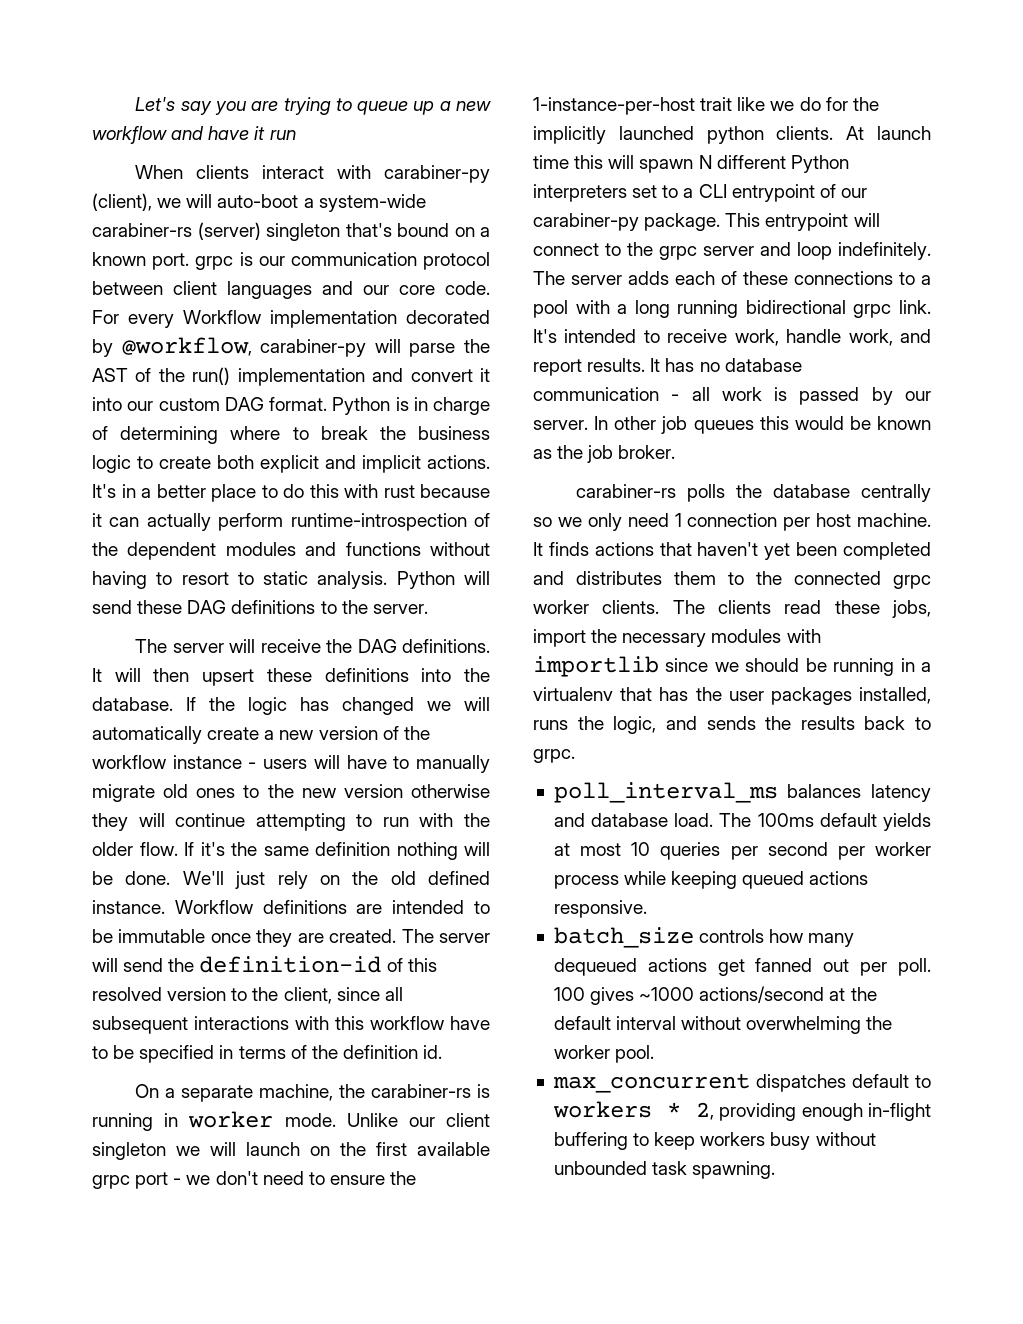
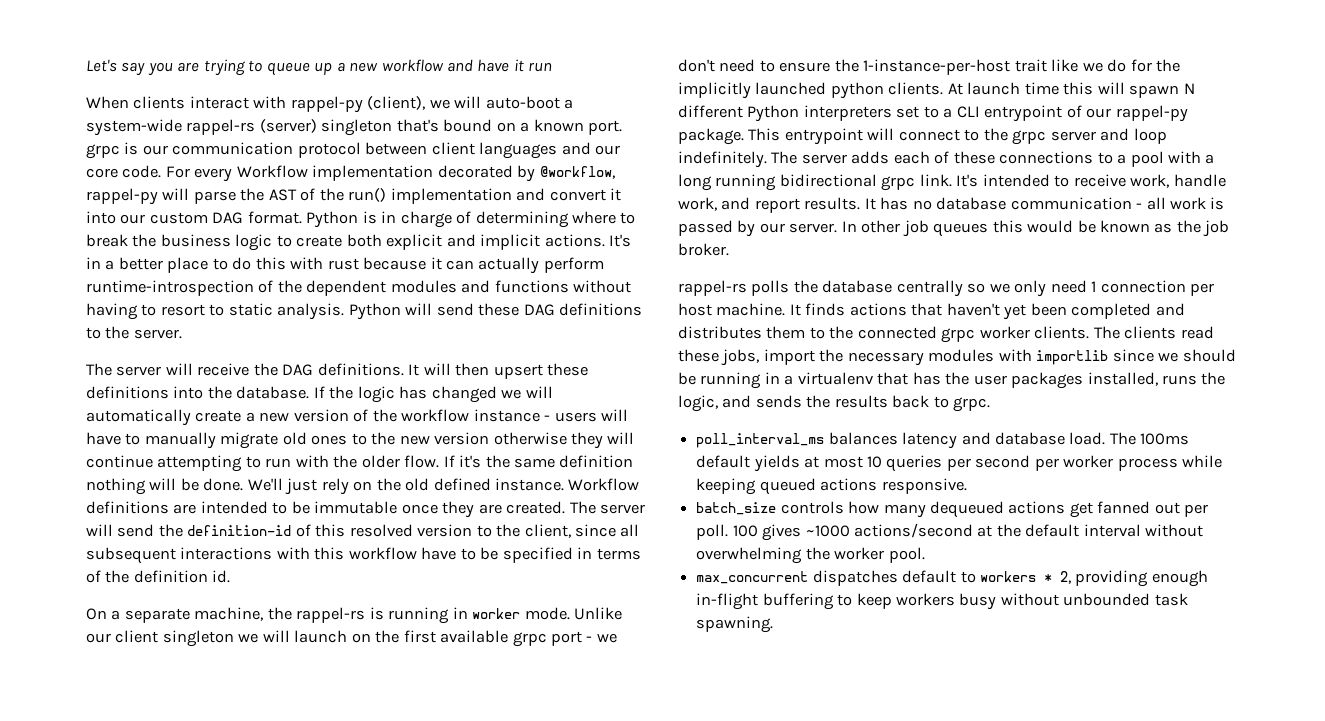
- When clients interact with carabiner-py (client), we will auto-boot a system-wide carabiner-rs (server) singleton that's bound on a known port. grpc is our communication protocol between client languages and our core code.
+ When clients interact with rappel-py (client), we will auto-boot a system-wide rappel-rs (server) singleton that's bound on a known port. grpc is our communication protocol between client languages and our core code.
- For every Workflow implementation decorated by @workflow, carabiner-py will parse the AST of the run() implementation and convert it into our custom DAG format.
+ For every Workflow implementation decorated by @workflow, rappel-py will parse the AST of the run() implementation and convert it into our custom DAG format.
- On a separate machine, the carabiner-rs is running in worker mode.
+ On a separate machine, the rappel-rs is running in worker mode.
- At launch time this will spawn N different Python interpreters set to a CLI entrypoint of our carabiner-py package.
+ At launch time this will spawn N different Python interpreters set to a CLI entrypoint of our rappel-py package.
- carabiner-rs polls the database centrally so we only need 1 connection per host machine.
+ rappel-rs polls the database centrally so we only need 1 connection per host machine.

